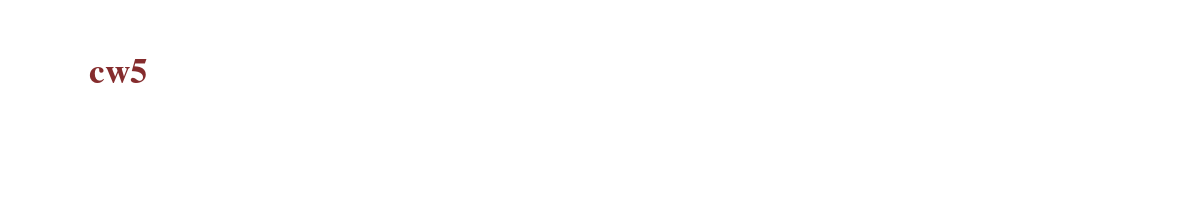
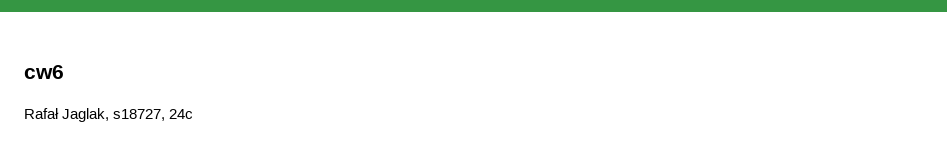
- cw5
+ cw6
+ Rafał Jaglak, s18727, 24c

